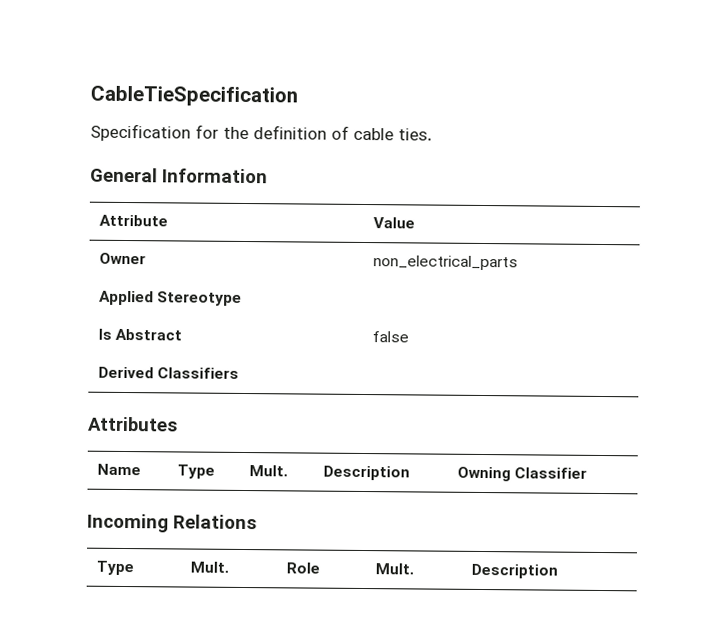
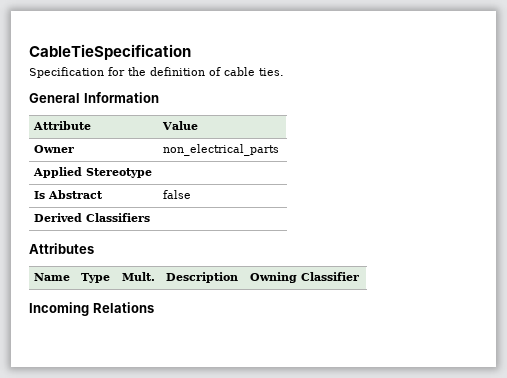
- Type | Mult. | Role | Mult. | Description

